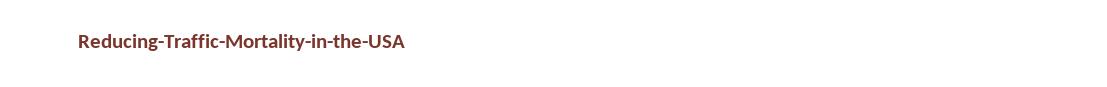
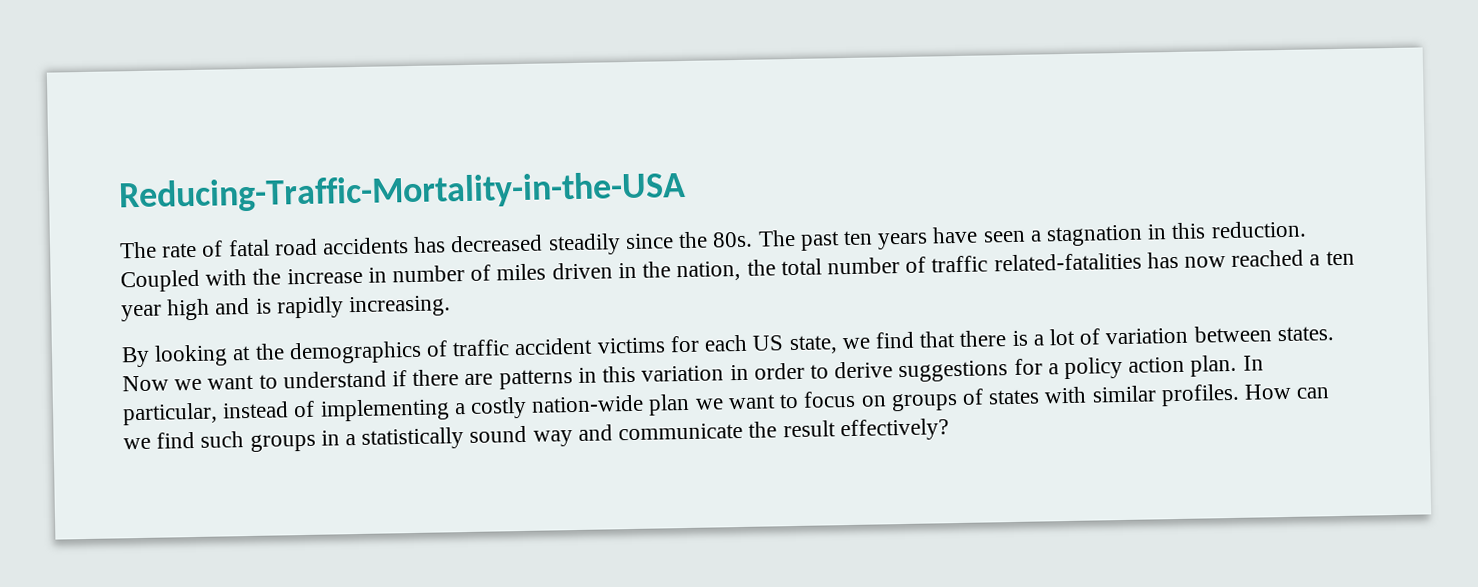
+ The rate of fatal road accidents has decreased steadily since the 80s. The past ten years have seen a stagnation in this reduction. Coupled with the increase in number of miles driven in the nation, the total number of traffic related-fatalities has now reached a ten year high and is rapidly increasing.
+ By looking at the demographics of traffic accident victims for each US state, we find that there is a lot of variation between states. Now we want to understand if there are patterns in this variation in order to derive suggestions for a policy action plan. In particular, instead of implementing a costly nation-wide plan we want to focus on groups of states with similar profiles. How can we find such groups in a statistically sound way and communicate the result effectively?

